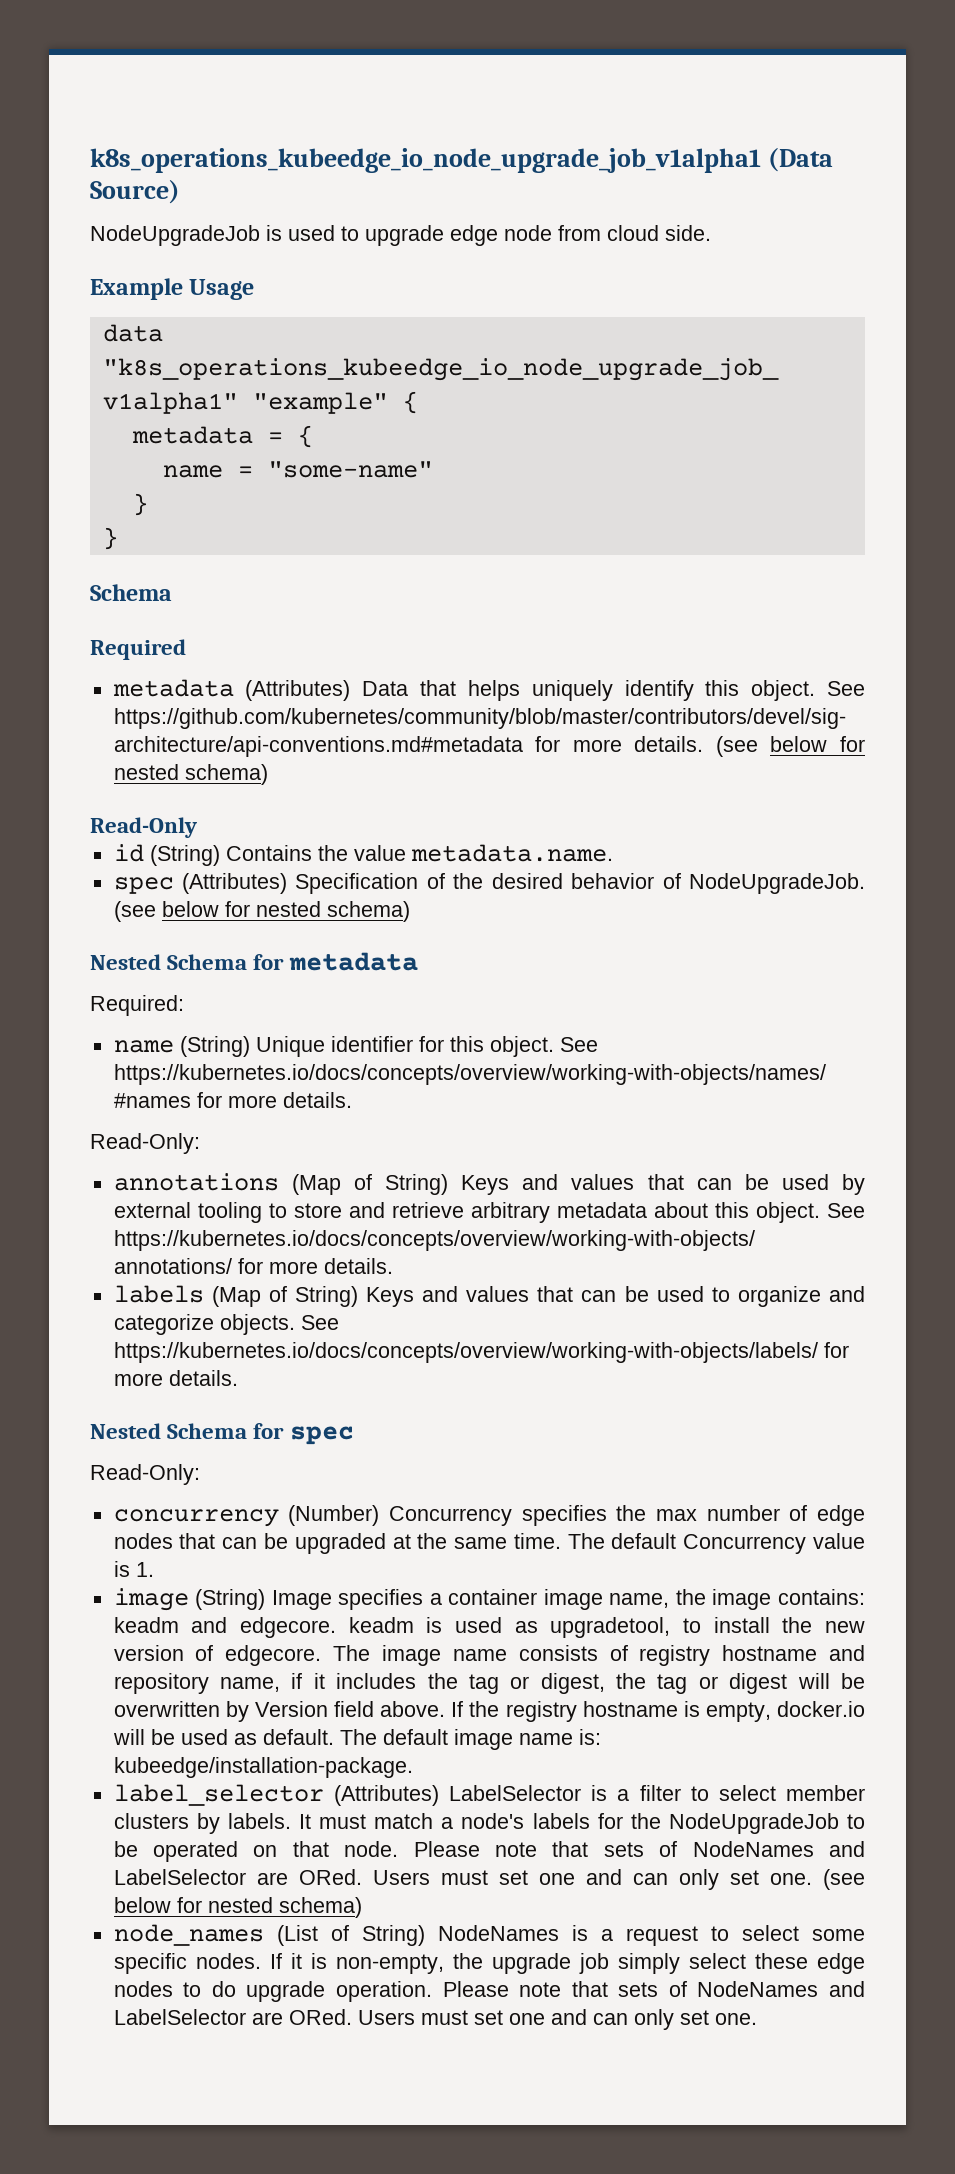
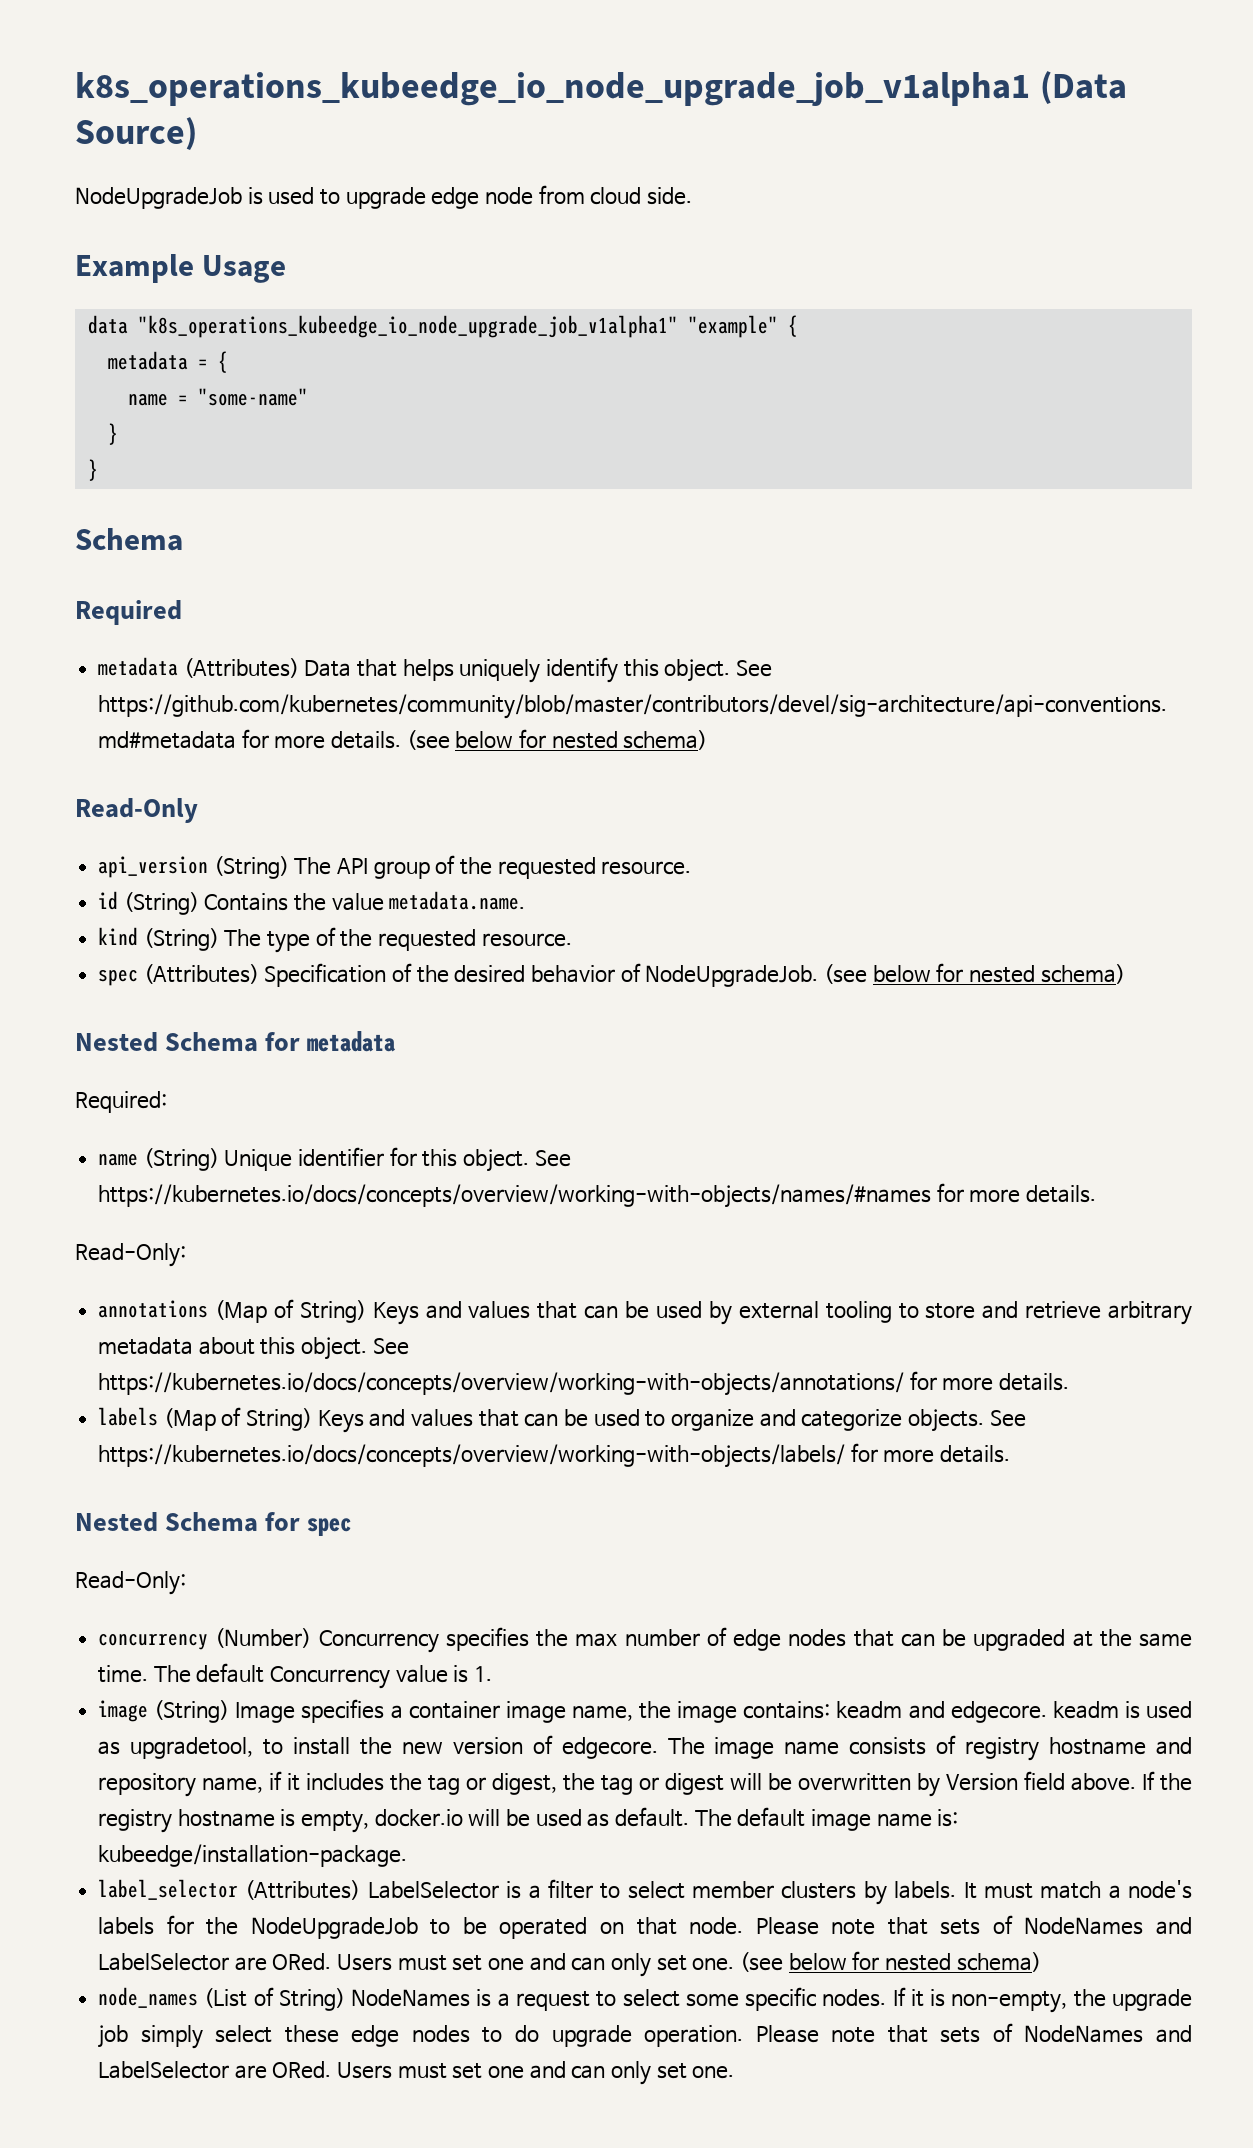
+ api_version (String) The API group of the requested resource.
+ kind (String) The type of the requested resource.

